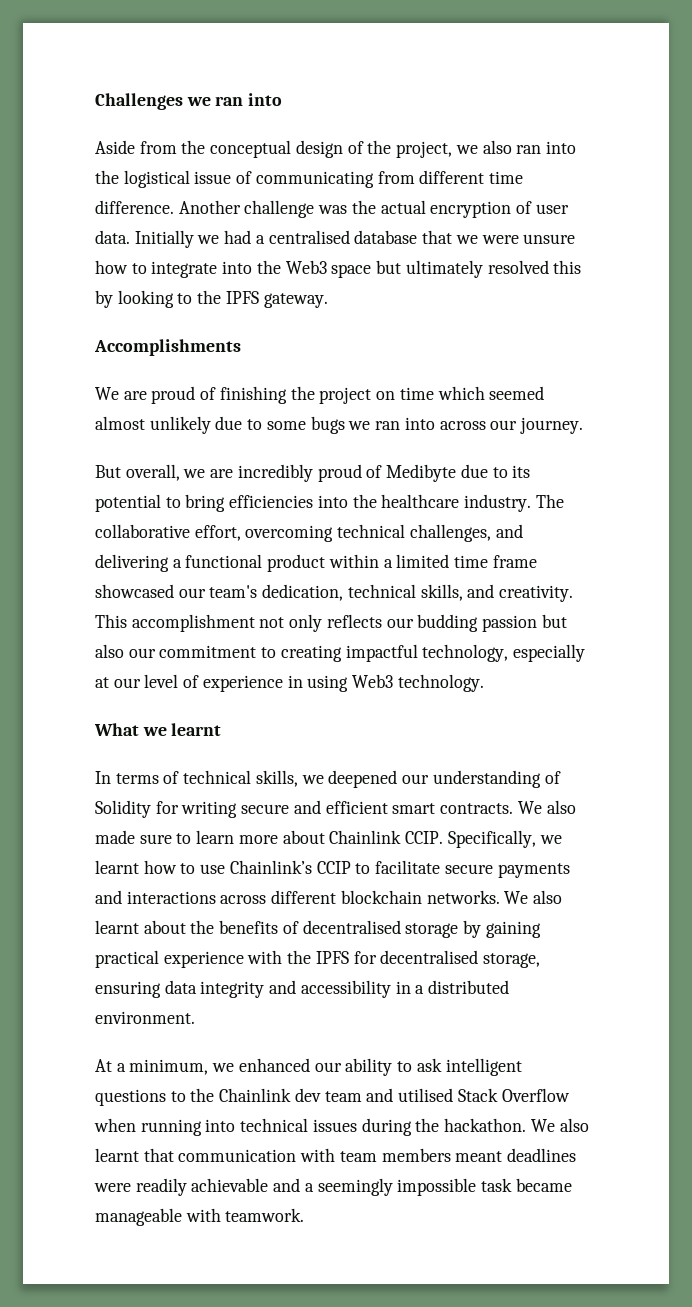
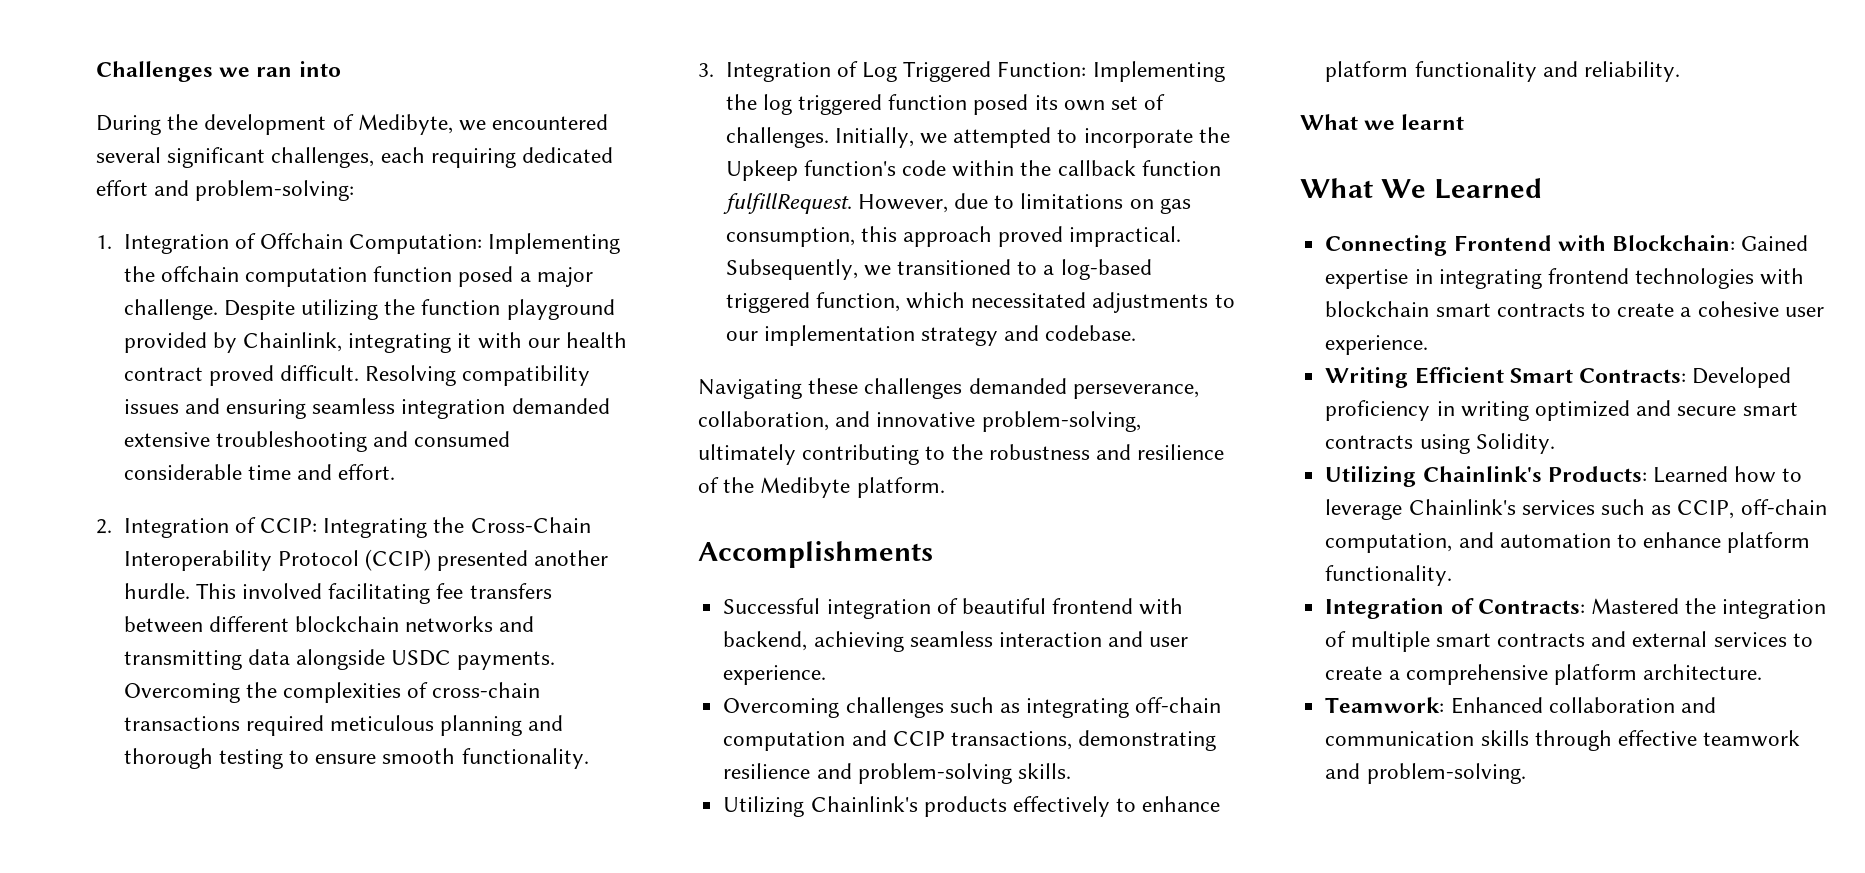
- Aside from the conceptual design of the project, we also ran into the logistical issue of communicating from different time difference. Another challenge was the actual encryption of user data. Initially we had a centralised database that we were unsure how to integrate into the Web3 space but ultimately resolved this by looking to the IPFS gateway.
+ During the development of Medibyte, we encountered several significant challenges, each requiring dedicated effort and problem-solving:
+ 1. Integration of Offchain Computation: Implementing the offchain computation function posed a major challenge. Despite utilizing the function playground provided by Chainlink, integrating it with our health contract proved difficult. Resolving compatibility issues and ensuring seamless integration demanded extensive troubleshooting and consumed considerable time and effort.
+ 2. Integration of CCIP: Integrating the Cross-Chain Interoperability Protocol (CCIP) presented another hurdle. This involved facilitating fee transfers between different blockchain networks and transmitting data alongside USDC payments. Overcoming the complexities of cross-chain transactions required meticulous planning and thorough testing to ensure smooth functionality.
+ 3. Integration of Log Triggered Function: Implementing the log triggered function posed its own set of challenges. Initially, we attempted to incorporate the Upkeep function's code within the callback function fulfillRequest. However, due to limitations on gas consumption, this approach proved impractical. Subsequently, we transitioned to a log-based triggered function, which necessitated adjustments to our implementation strategy and codebase.
+ Navigating these challenges demanded perseverance, collaboration, and innovative problem-solving, ultimately contributing to the robustness and resilience of the Medibyte platform.
  Accomplishments
- We are proud of finishing the project on time which seemed almost unlikely due to some bugs we ran into across our journey.
- But overall, we are incredibly proud of Medibyte due to its potential to bring efficiencies into the healthcare industry. The collaborative effort, overcoming technical challenges, and delivering a functional product within a limited time frame showcased our team's dedication, technical skills, and creativity. This accomplishment not only reflects our budding passion but also our commitment to creating impactful technology, especially at our level of experience in using Web3 technology.
+ Successful integration of beautiful frontend with backend, achieving seamless interaction and user experience.
+ Overcoming challenges such as integrating off-chain computation and CCIP transactions, demonstrating resilience and problem-solving skills.
+ Utilizing Chainlink's products effectively to enhance platform functionality and reliability.
  What we learnt
- In terms of technical skills, we deepened our understanding of Solidity for writing secure and efficient smart contracts. We also made sure to learn more about Chainlink CCIP. Specifically, we learnt how to use Chainlink’s CCIP to facilitate secure payments and interactions across different blockchain networks. We also learnt about the benefits of decentralised storage by gaining practical experience with the IPFS for decentralised storage, ensuring data integrity and accessibility in a distributed environment.
- At a minimum, we enhanced our ability to ask intelligent questions to the Chainlink dev team and utilised Stack Overflow when running into technical issues during the hackathon. We also learnt that communication with team members meant deadlines were readily achievable and a seemingly impossible task became manageable with teamwork.
+ What We Learned
+ Connecting Frontend with Blockchain: Gained expertise in integrating frontend technologies with blockchain smart contracts to create a cohesive user experience.
+ Writing Efficient Smart Contracts: Developed proficiency in writing optimized and secure smart contracts using Solidity.
+ Utilizing Chainlink's Products: Learned how to leverage Chainlink's services such as CCIP, off-chain computation, and automation to enhance platform functionality.
+ Integration of Contracts: Mastered the integration of multiple smart contracts and external services to create a comprehensive platform architecture.
+ Teamwork: Enhanced collaboration and communication skills through effective teamwork and problem-solving.

